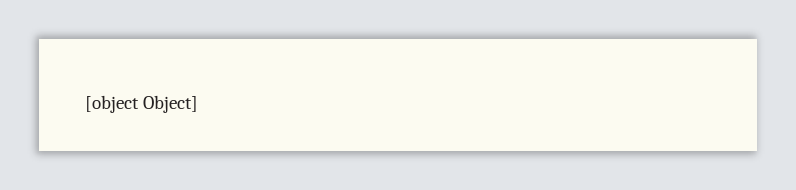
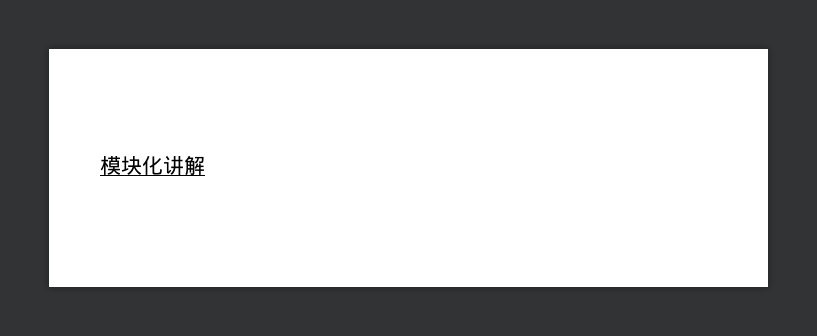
- [object Object]
+ 模块化讲解

